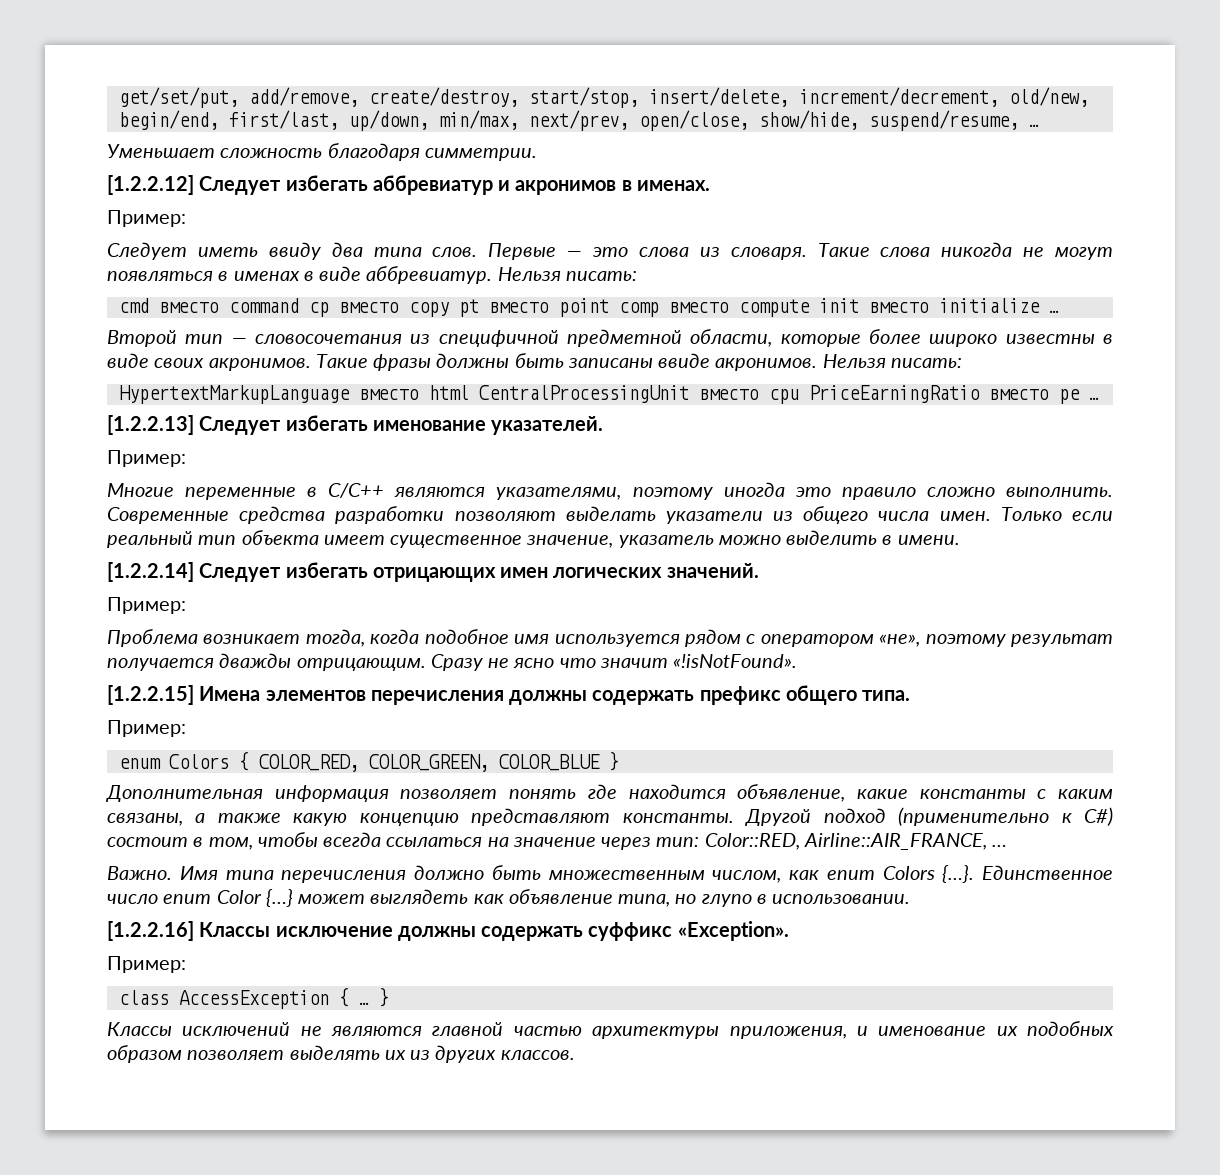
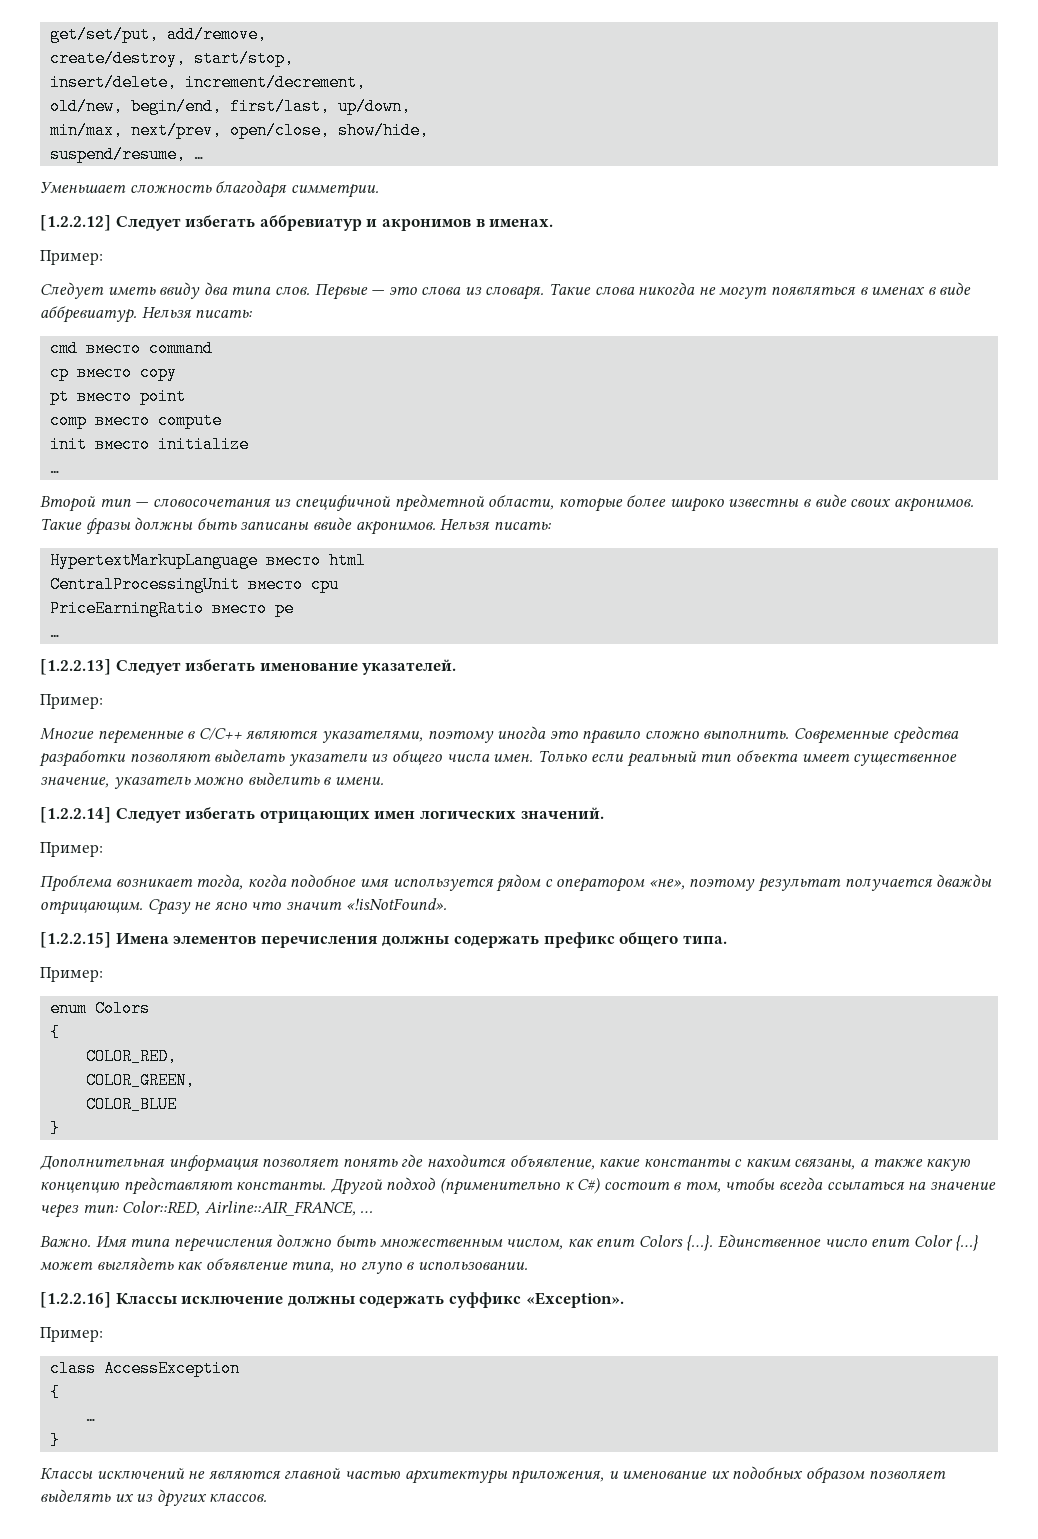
- get/set/put, add/remove, create/destroy, start/stop, insert/delete, increment/decrement, old/new, begin/end, first/last, up/down, min/max, next/prev, open/close, show/hide, suspend/resume, …
+ get/set/put, add/remove,
+ create/destroy, start/stop,
+ insert/delete, increment/decrement,
+ old/new, begin/end, first/last, up/down,
+ min/max, next/prev, open/close, show/hide,
+ suspend/resume, …
- cmd вместо command cp вместо copy pt вместо point comp вместо compute init вместо initialize …
+ cmd вместо command
+ cp вместо copy
+ pt вместо point
+ comp вместо compute
+ init вместо initialize
+ …
- HypertextMarkupLanguage вместо html CentralProcessingUnit вместо cpu PriceEarningRatio вместо pe …
+ HypertextMarkupLanguage вместо html
+ CentralProcessingUnit вместо cpu
+ PriceEarningRatio вместо pe
+ …
  [1.2.2.15] Имена элементов перечисления должны содержать префикс общего типа.
  Пример:
- enum Colors { COLOR_RED, COLOR_GREEN, COLOR_BLUE }
+ enum Colors
+ {
+ COLOR_RED,
+ COLOR_GREEN,
+ COLOR_BLUE
+ }
- class AccessException { … }
+ class AccessException
+ {
+ …
+ }

